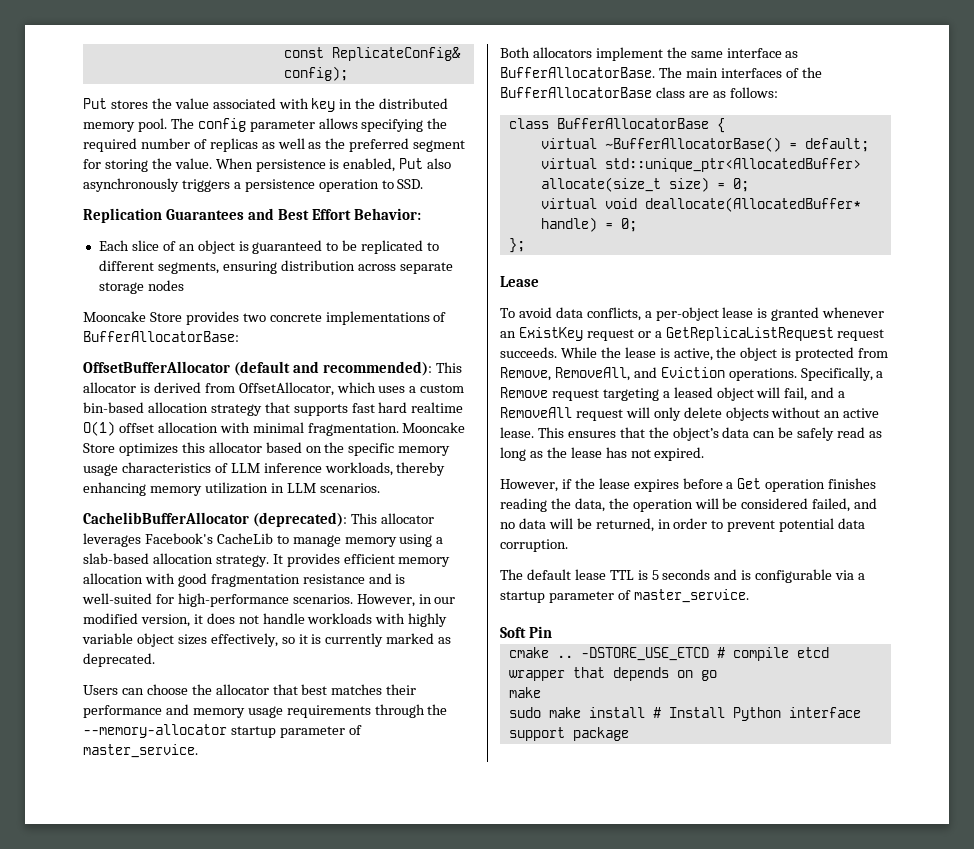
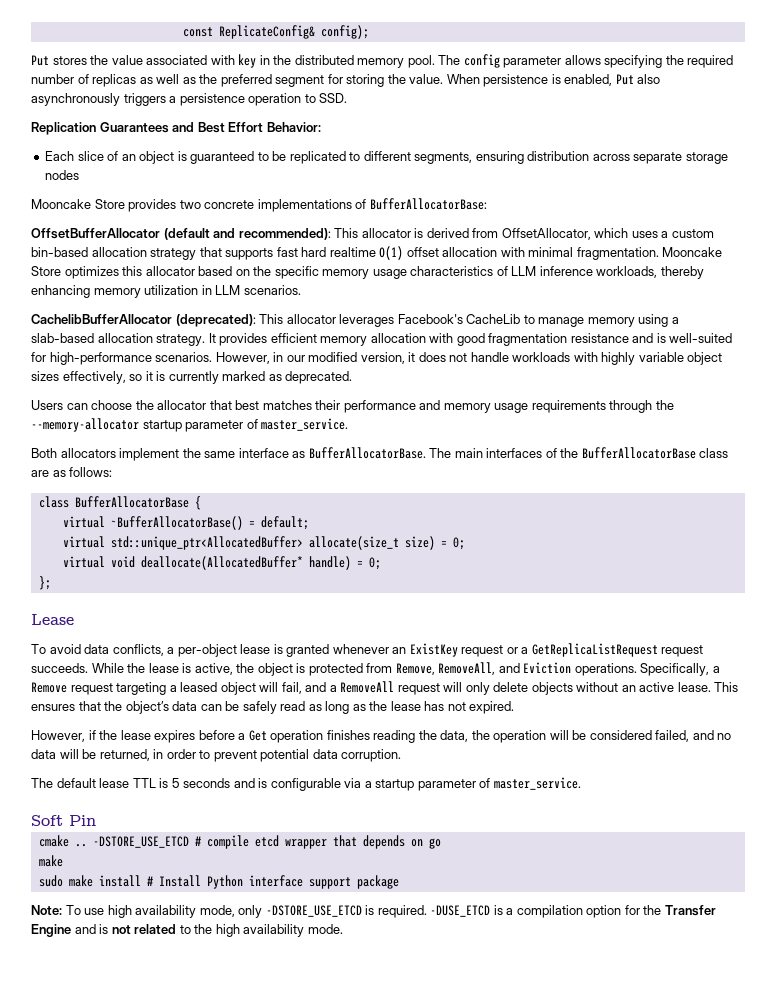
+ Note: To use high availability mode, only -DSTORE_USE_ETCD is required. -DUSE_ETCD is a compilation option for the Transfer Engine and is not related to the high availability mode.

